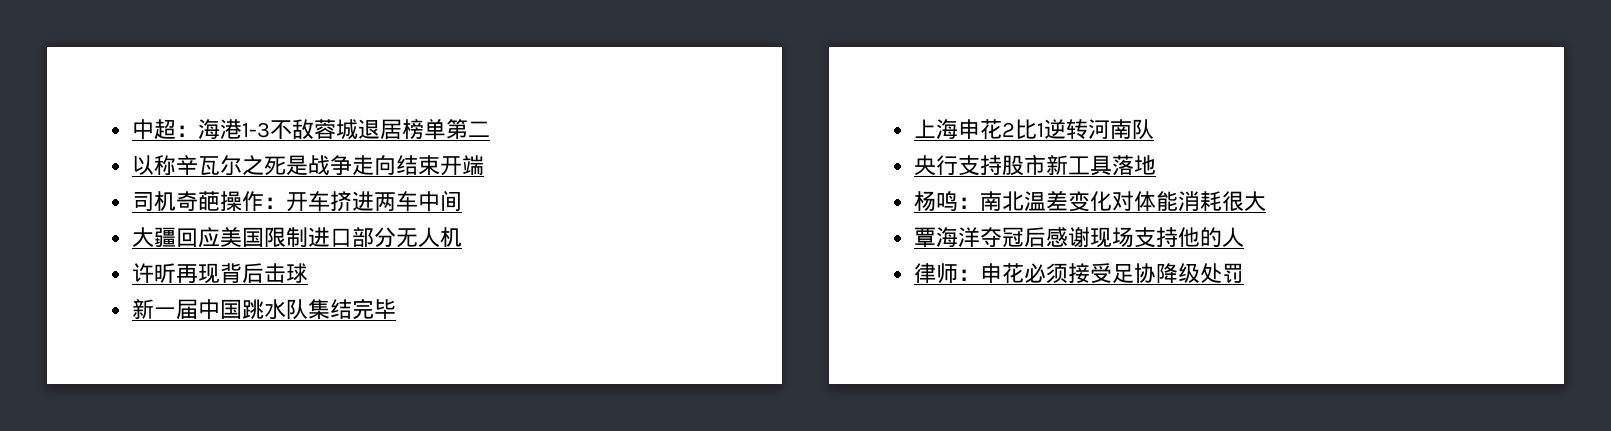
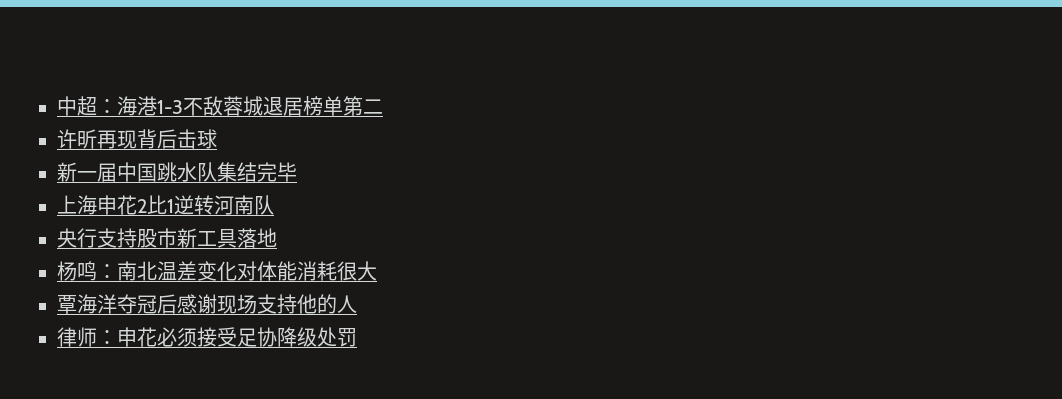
- 以称辛瓦尔之死是战争走向结束开端
- 司机奇葩操作：开车挤进两车中间
- 大疆回应美国限制进口部分无人机

